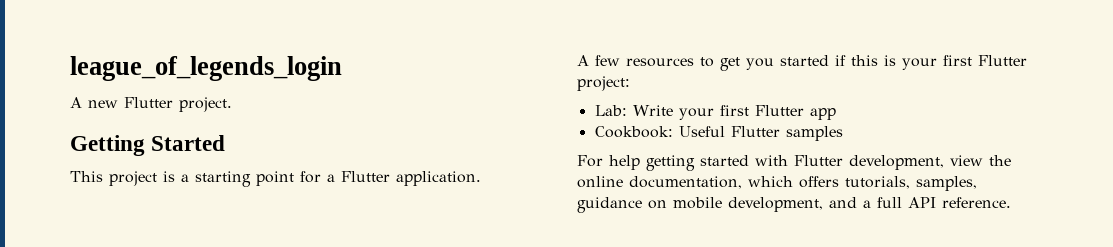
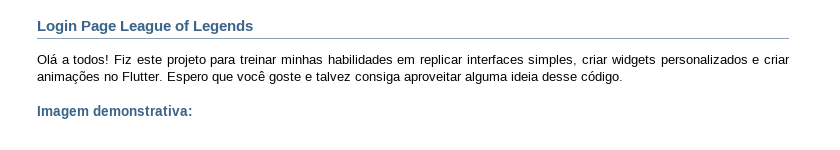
- league_of_legends_login
- A new Flutter project.
- Getting Started
- This project is a starting point for a Flutter application.
- A few resources to get you started if this is your first Flutter project:
- Lab: Write your first Flutter app
- Cookbook: Useful Flutter samples
- For help getting started with Flutter development, view the online documentation, which offers tutorials, samples, guidance on mobile development, and a full API reference.
+ Login Page League of Legends
+ Olá a todos! Fiz este projeto para treinar minhas habilidades em replicar interfaces simples, criar widgets personalizados e criar animações no Flutter. Espero que você goste e talvez consiga aproveitar alguma ideia desse código.
+ Imagem demonstrativa:

